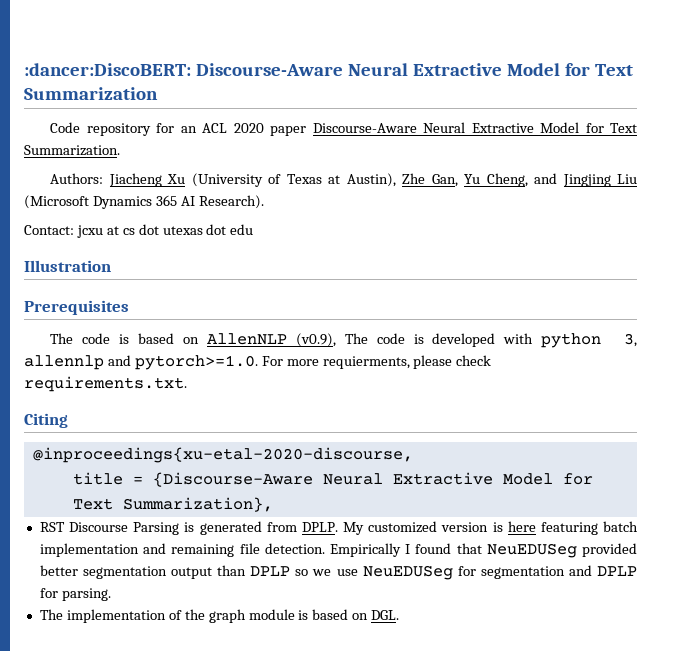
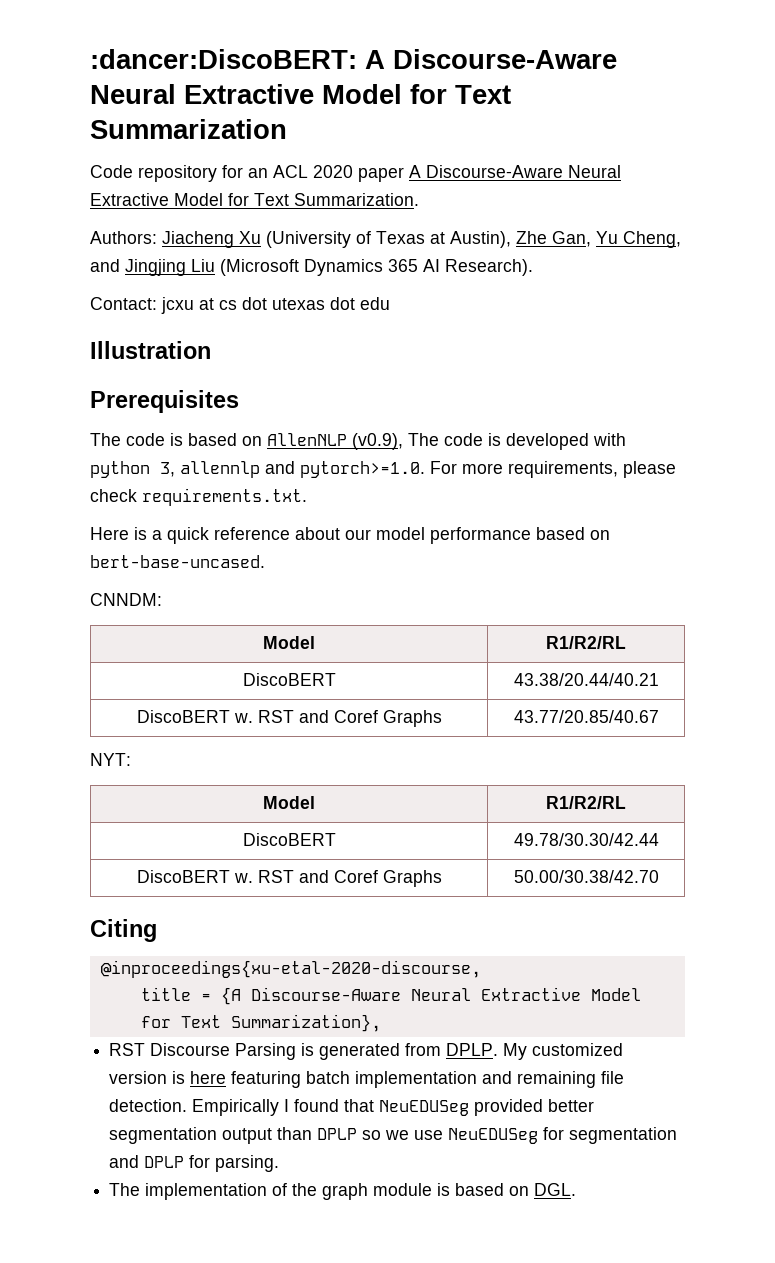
- :dancer:DiscoBERT: Discourse-Aware Neural Extractive Model for Text Summarization
+ :dancer:DiscoBERT: A Discourse-Aware Neural Extractive Model for Text Summarization
- Code repository for an ACL 2020 paper Discourse-Aware Neural Extractive Model for Text Summarization.
+ Code repository for an ACL 2020 paper A Discourse-Aware Neural Extractive Model for Text Summarization.
- The code is based on AllenNLP (v0.9), The code is developed with python 3, allennlp and pytorch>=1.0. For more requierments, please check requirements.txt.
+ The code is based on AllenNLP (v0.9), The code is developed with python 3, allennlp and pytorch>=1.0. For more requirements, please check requirements.txt.
+ Here is a quick reference about our model performance based on bert-base-uncased.
+ CNNDM:
+ Model | R1/R2/RL
+ DiscoBERT | 43.38/20.44/40.21
+ DiscoBERT w. RST and Coref Graphs | 43.77/20.85/40.67
+ NYT:
+ Model | R1/R2/RL
+ DiscoBERT | 49.78/30.30/42.44
+ DiscoBERT w. RST and Coref Graphs | 50.00/30.38/42.70
- title = {Discourse-Aware Neural Extractive Model for Text Summarization},
+ title = {A Discourse-Aware Neural Extractive Model for Text Summarization},

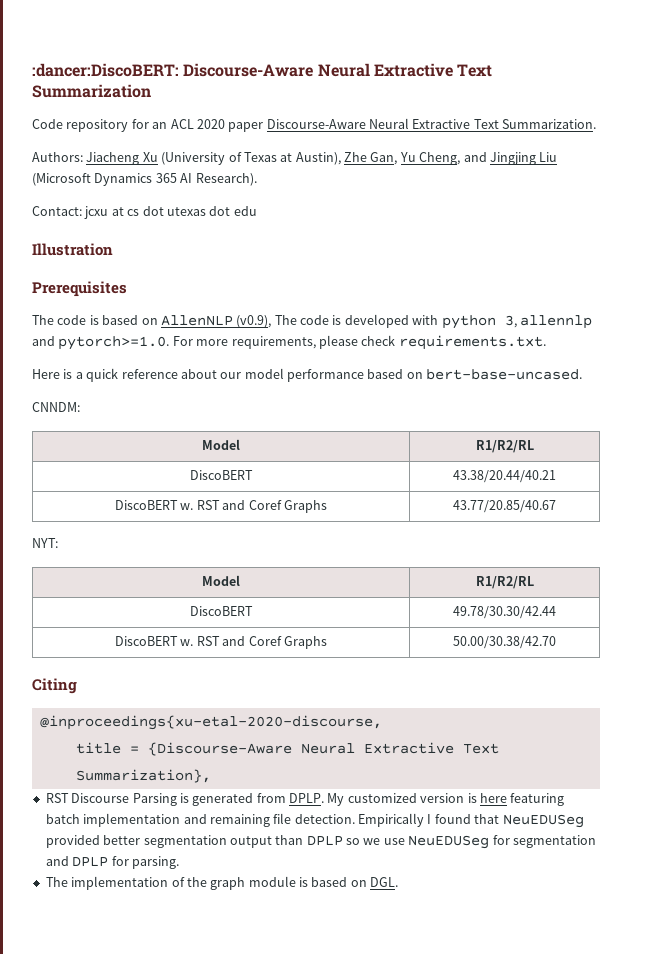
- :dancer:DiscoBERT: A Discourse-Aware Neural Extractive Model for Text Summarization
+ :dancer:DiscoBERT: Discourse-Aware Neural Extractive Text Summarization
- Code repository for an ACL 2020 paper A Discourse-Aware Neural Extractive Model for Text Summarization.
+ Code repository for an ACL 2020 paper Discourse-Aware Neural Extractive Text Summarization.
- title = {A Discourse-Aware Neural Extractive Model for Text Summarization},
+ title = {Discourse-Aware Neural Extractive Text Summarization},

